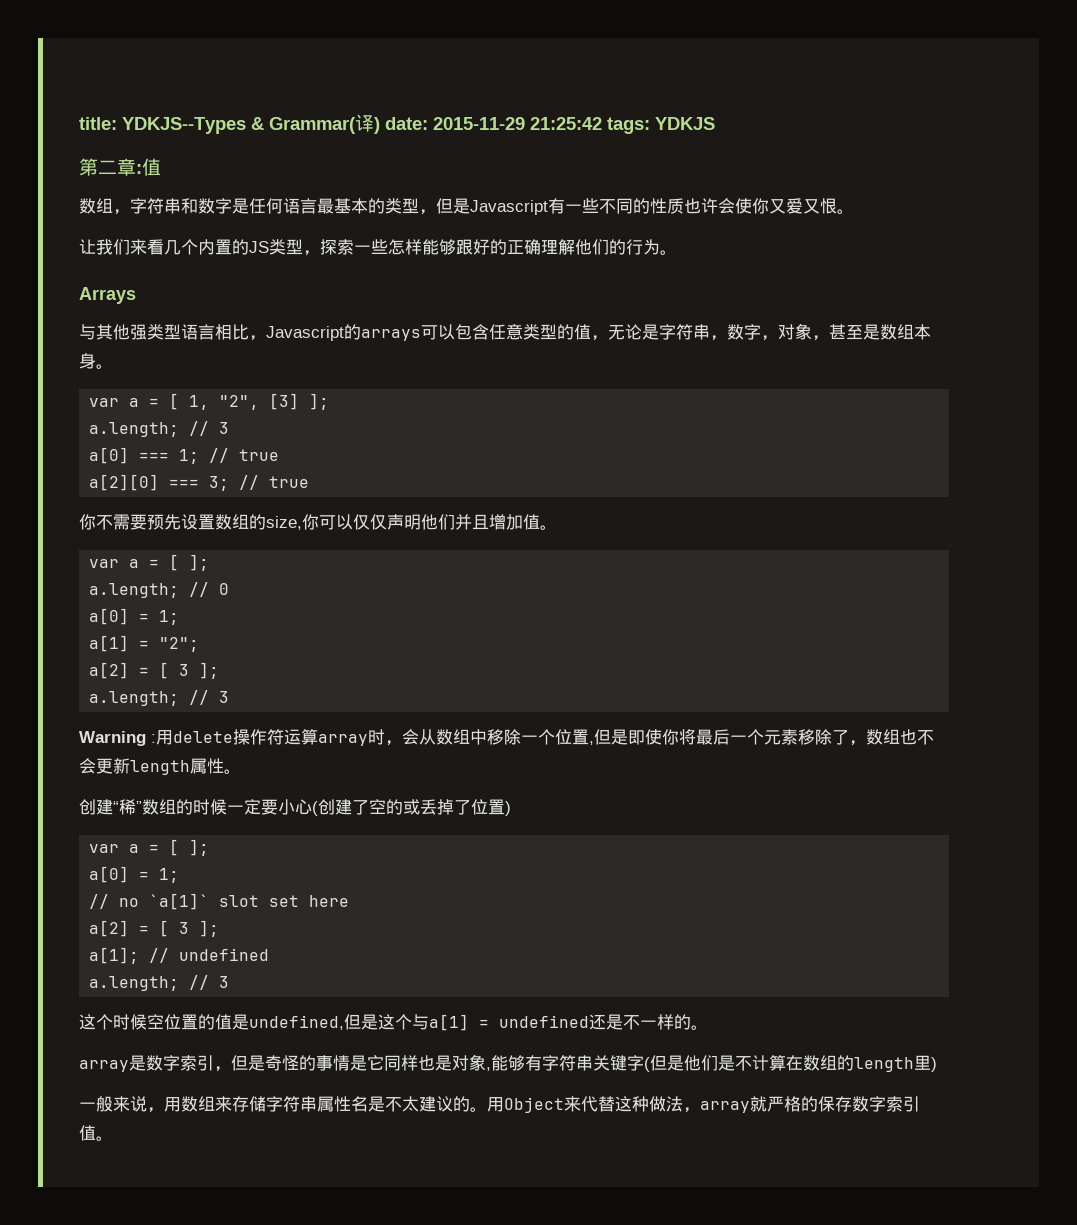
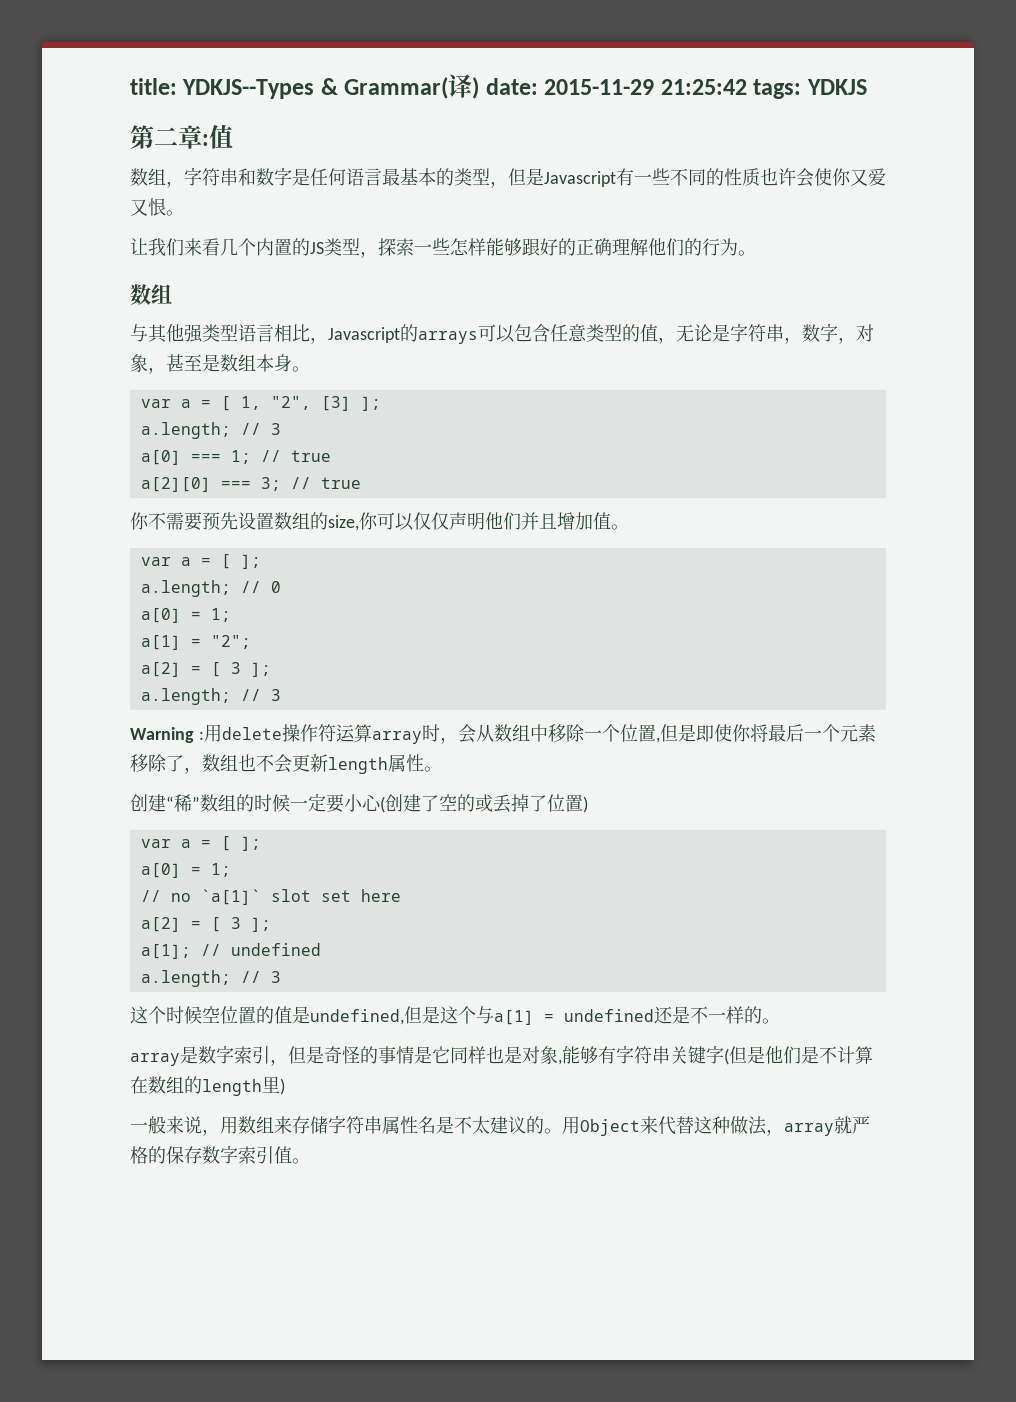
  让我们来看几个内置的JS类型，探索一些怎样能够跟好的正确理解他们的行为。
- Arrays
+ 数组

